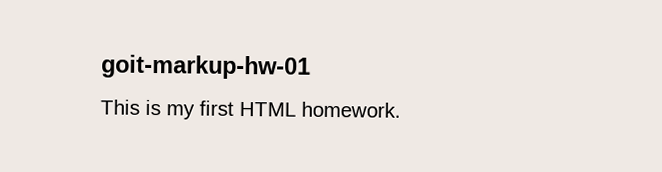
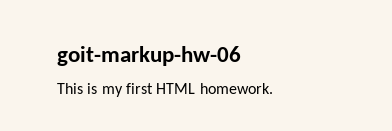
- goit-markup-hw-01
+ goit-markup-hw-06

